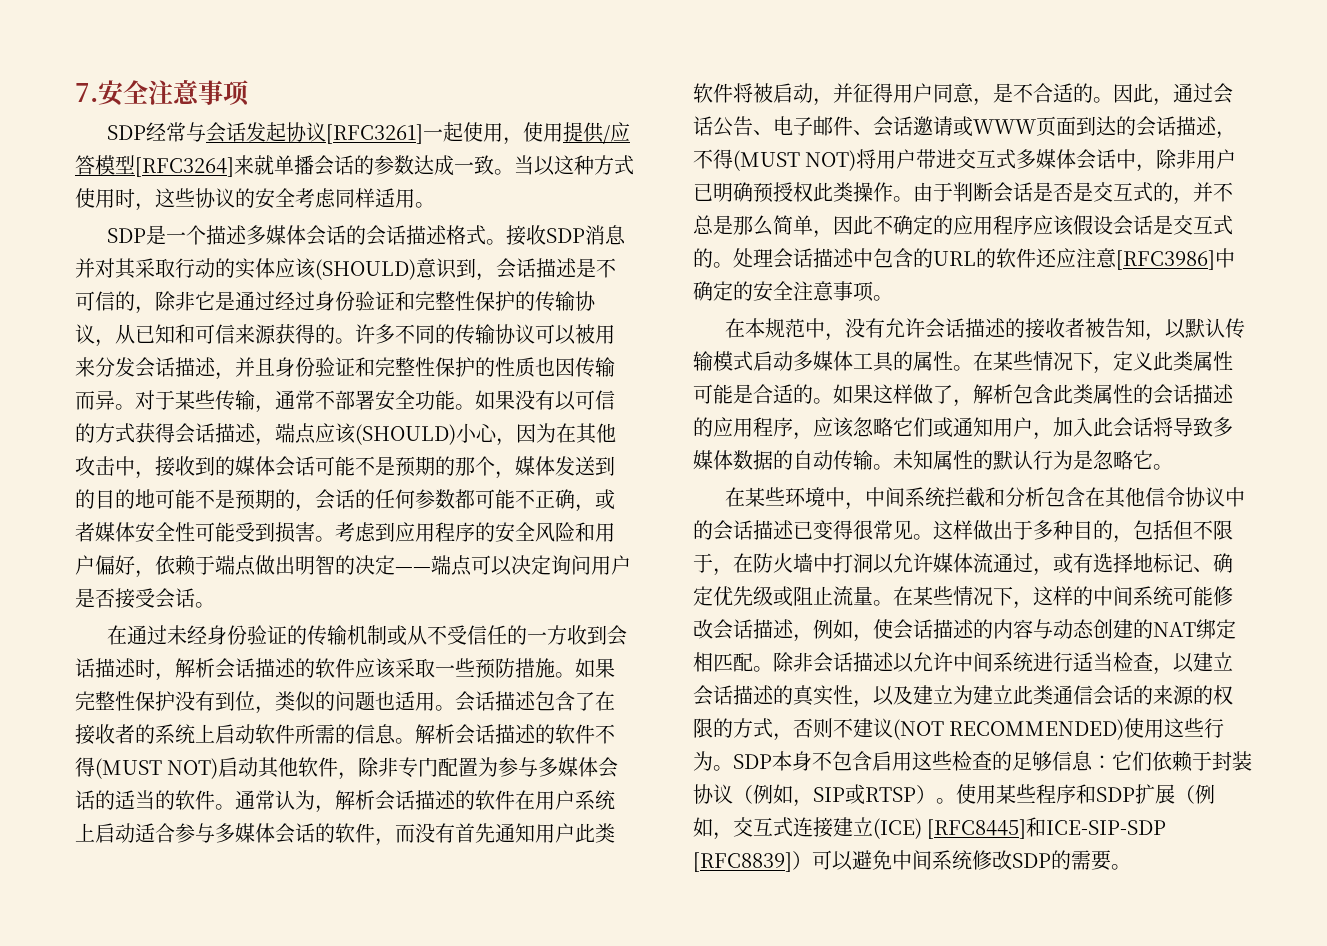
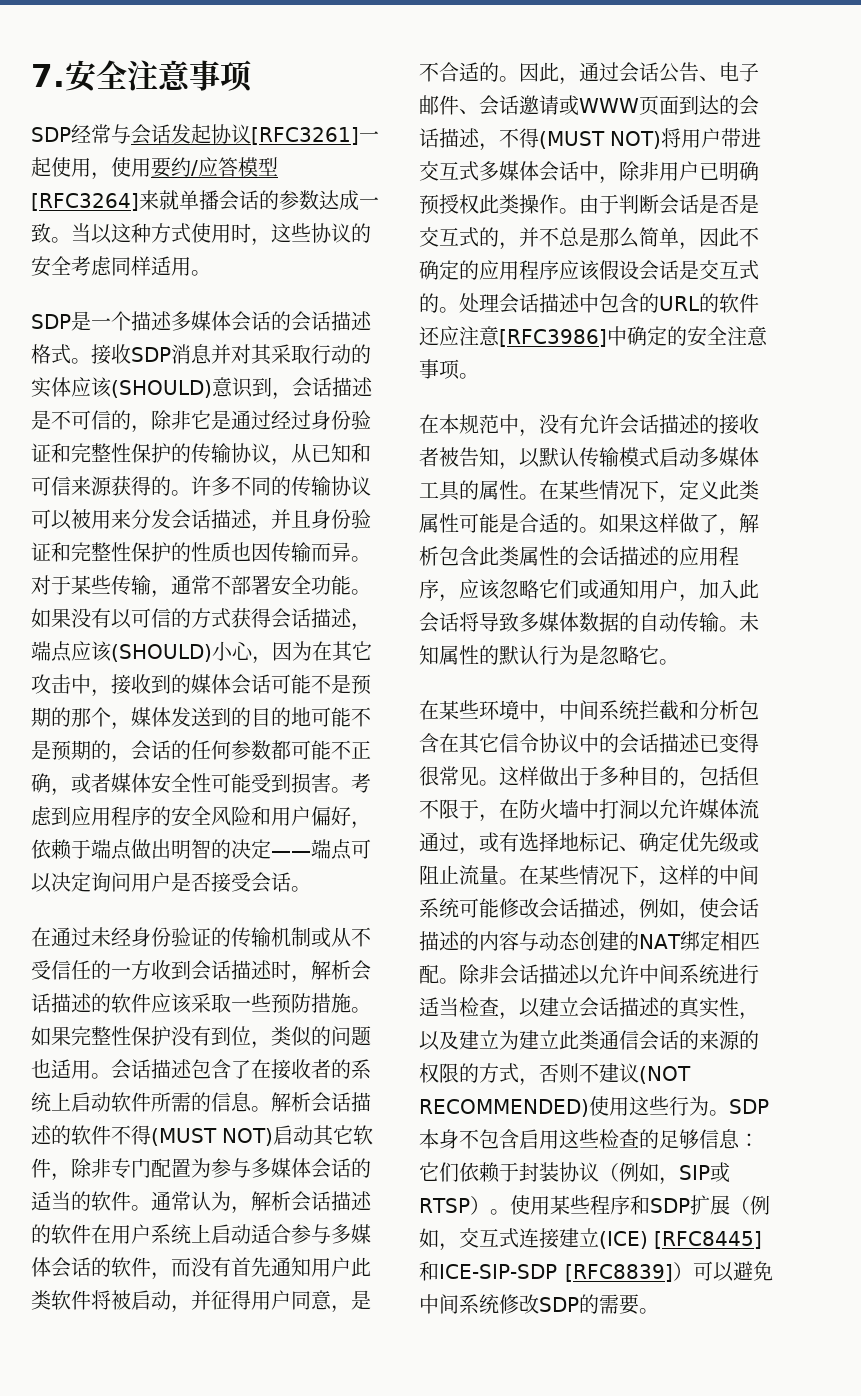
- SDP经常与会话发起协议[RFC3261]一起使用，使用提供/应答模型[RFC3264]来就单播会话的参数达成一致。
+ SDP经常与会话发起协议[RFC3261]一起使用，使用要约/应答模型[RFC3264]来就单播会话的参数达成一致。
- 如果没有以可信的方式获得会话描述，端点应该(SHOULD)小心，因为在其他攻击中，接收到的媒体会话可能不是预期的那个，媒体发送到的目的地可能不是预期的，会话的任何参数都可能不正确，或者媒体安全性可能受到损害。
+ 如果没有以可信的方式获得会话描述，端点应该(SHOULD)小心，因为在其它攻击中，接收到的媒体会话可能不是预期的那个，媒体发送到的目的地可能不是预期的，会话的任何参数都可能不正确，或者媒体安全性可能受到损害。
- 解析会话描述的软件不得(MUST NOT)启动其他软件，除非专门配置为参与多媒体会话的适当的软件。
+ 解析会话描述的软件不得(MUST NOT)启动其它软件，除非专门配置为参与多媒体会话的适当的软件。
- 在某些环境中，中间系统拦截和分析包含在其他信令协议中的会话描述已变得很常见。
+ 在某些环境中，中间系统拦截和分析包含在其它信令协议中的会话描述已变得很常见。

